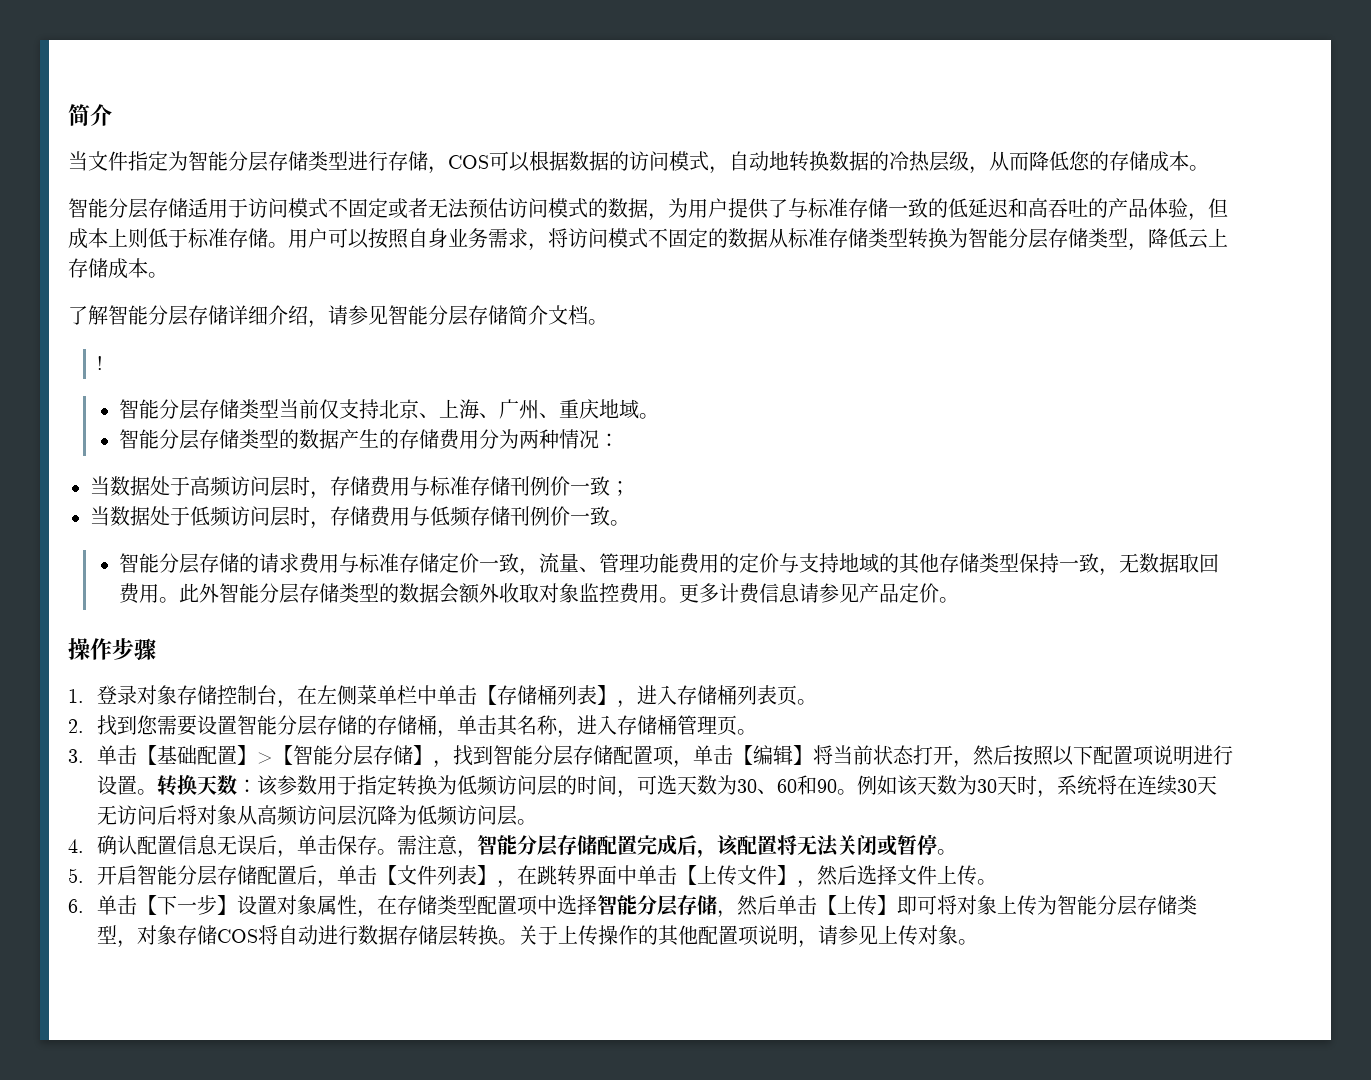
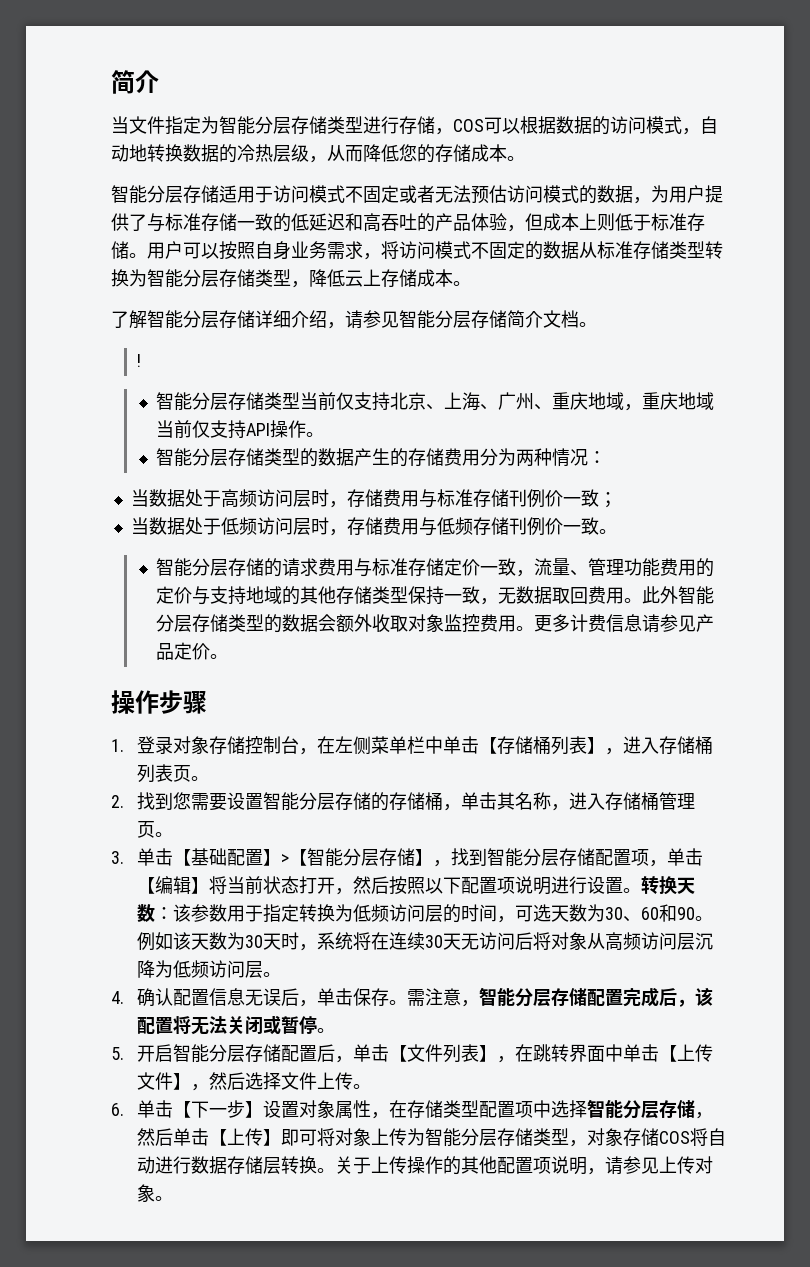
- 智能分层存储类型当前仅支持北京、上海、广州、重庆地域。
+ 智能分层存储类型当前仅支持北京、上海、广州、重庆地域，重庆地域当前仅支持API操作。

